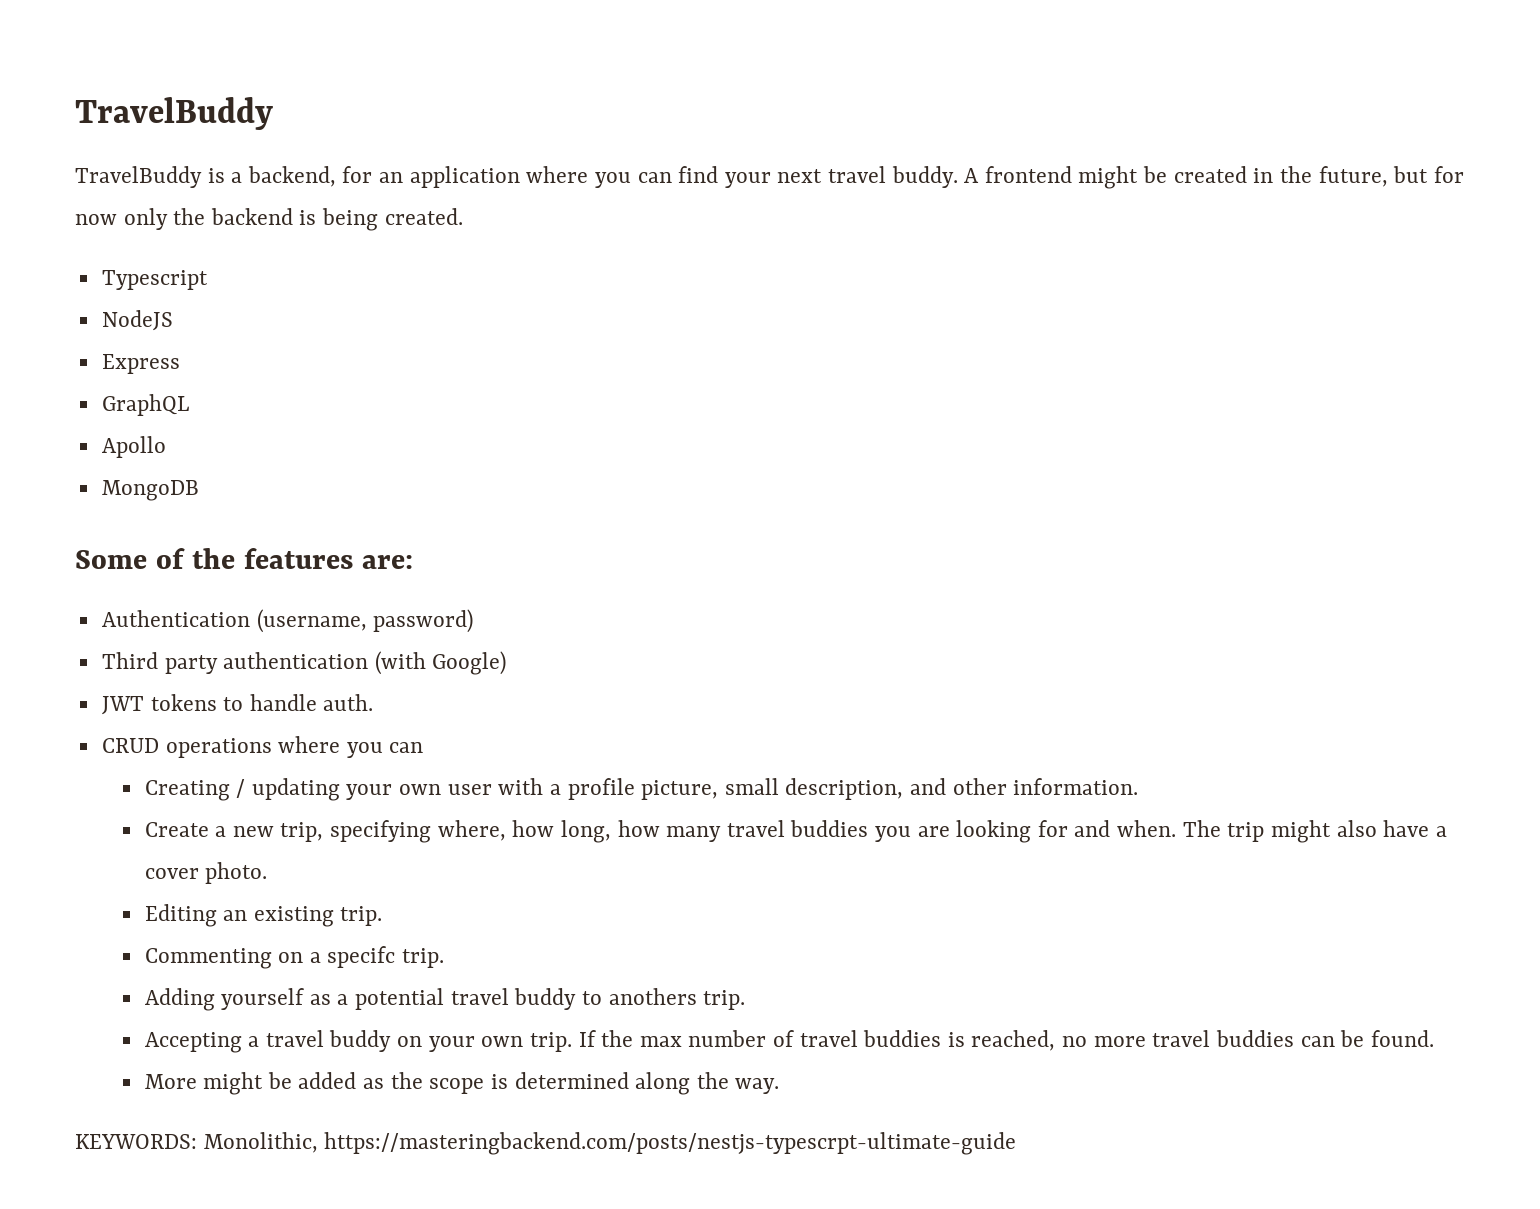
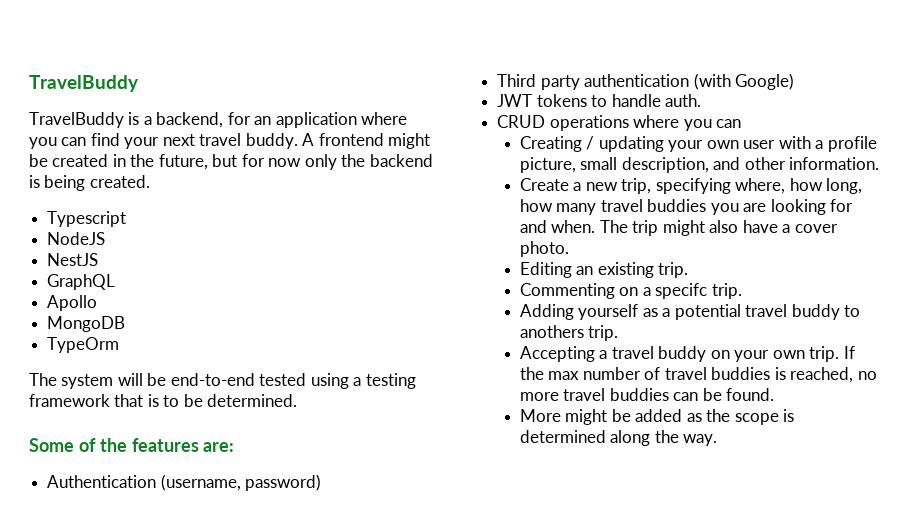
- Express
+ NestJS
+ TypeOrm
+ The system will be end-to-end tested using a testing framework that is to be determined.
- KEYWORDS: Monolithic, https://masteringbackend.com/posts/nestjs-typescrpt-ultimate-guide

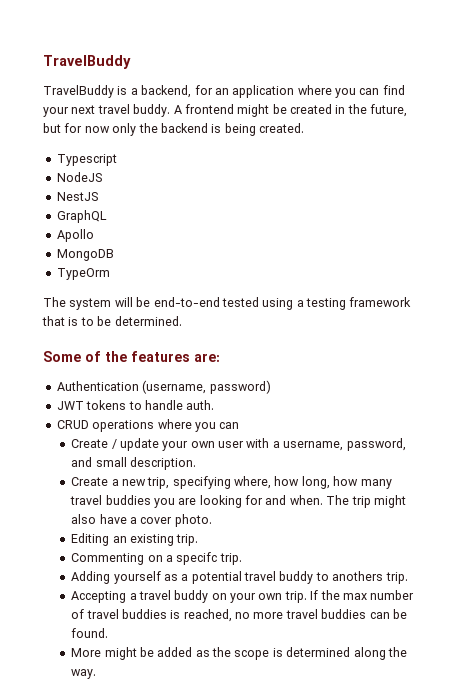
- Third party authentication (with Google)
- Creating / updating your own user with a profile picture, small description, and other information.
+ Create / update your own user with a username, password, and small description.

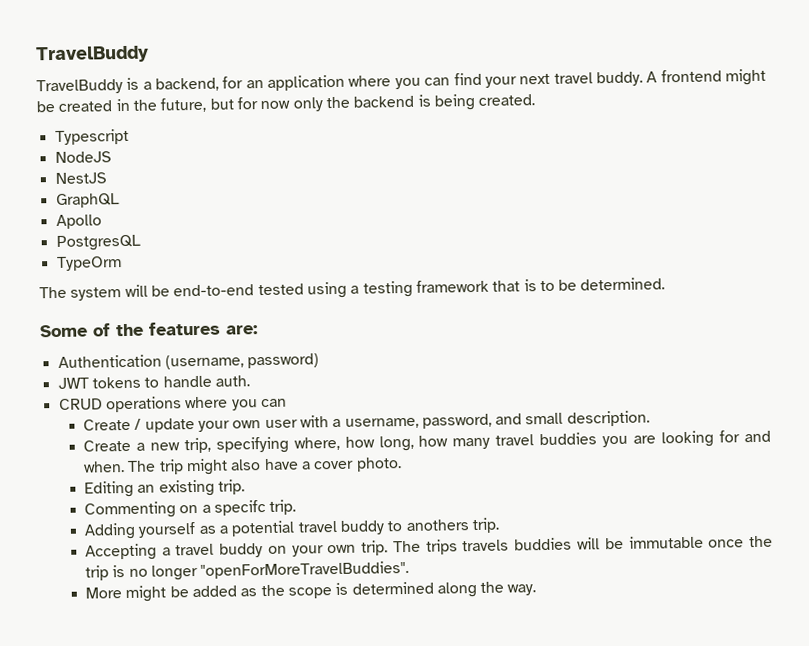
- MongoDB
+ PostgresQL
- If the max number of travel buddies is reached, no more travel buddies can be found.
+ The trips travels buddies will be immutable once the trip is no longer "openForMoreTravelBuddies".

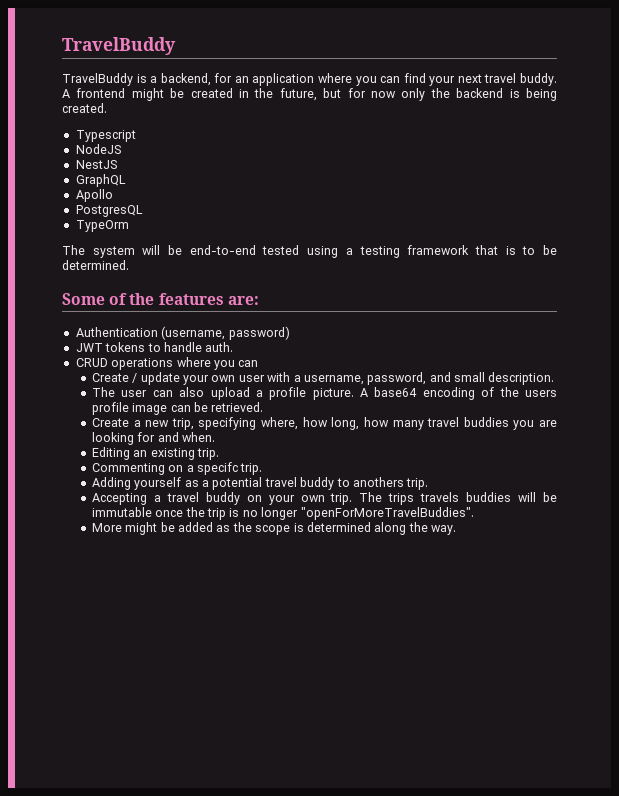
+ The user can also upload a profile picture. A base64 encoding of the users profile image can be retrieved.
- The trip might also have a cover photo.

